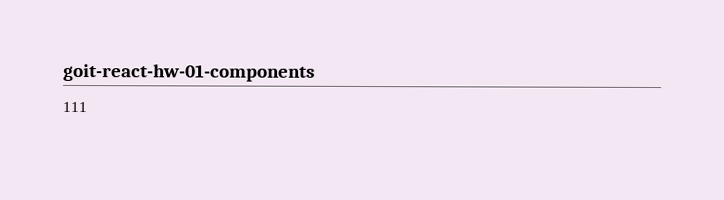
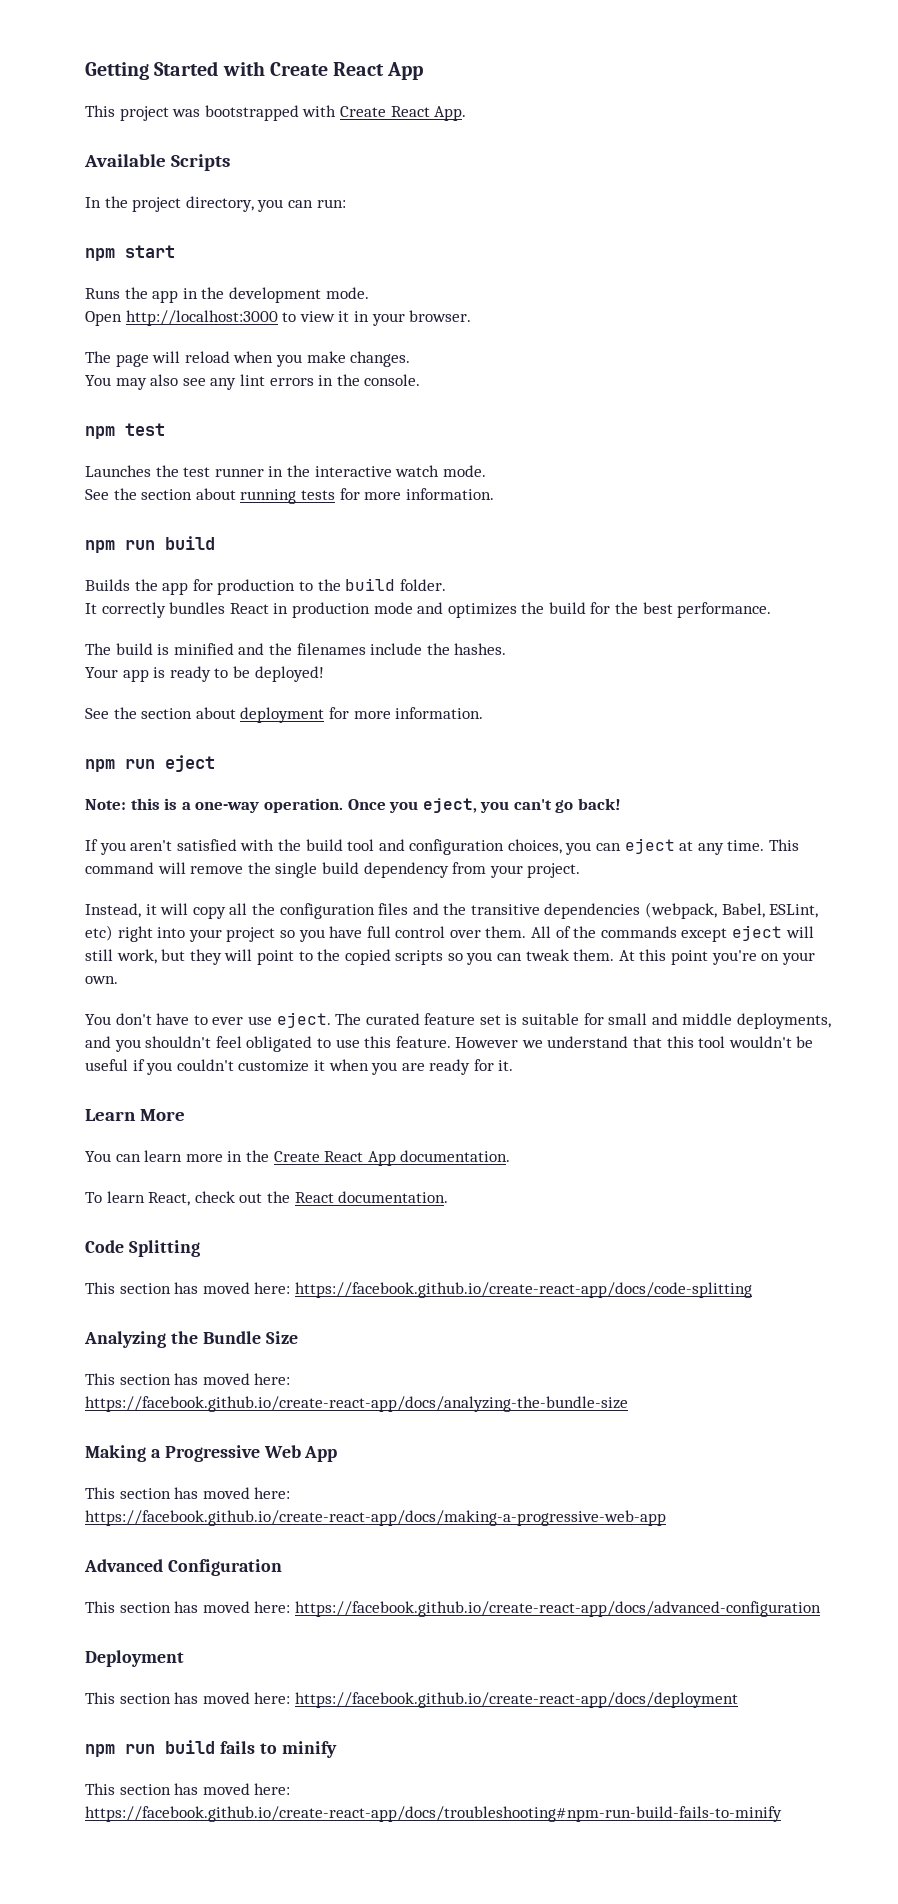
- goit-react-hw-01-components
- 111
+ Getting Started with Create React App
+ This project was bootstrapped with Create React App.
+ Available Scripts
+ In the project directory, you can run:
+ npm start
+ Runs the app in the development mode.
+ Open http://localhost:3000 to view it in your browser.
+ The page will reload when you make changes.
+ You may also see any lint errors in the console.
+ npm test
+ Launches the test runner in the interactive watch mode.
+ See the section about running tests for more information.
+ npm run build
+ Builds the app for production to the build folder.
+ It correctly bundles React in production mode and optimizes the build for the best performance.
+ The build is minified and the filenames include the hashes.
+ Your app is ready to be deployed!
+ See the section about deployment for more information.
+ npm run eject
+ Note: this is a one-way operation. Once you eject, you can't go back!
+ If you aren't satisfied with the build tool and configuration choices, you can eject at any time. This command will remove the single build dependency from your project.
+ Instead, it will copy all the configuration files and the transitive dependencies (webpack, Babel, ESLint, etc) right into your project so you have full control over them. All of the commands except eject will still work, but they will point to the copied scripts so you can tweak them. At this point you're on your own.
+ You don't have to ever use eject. The curated feature set is suitable for small and middle deployments, and you shouldn't feel obligated to use this feature. However we understand that this tool wouldn't be useful if you couldn't customize it when you are ready for it.
+ Learn More
+ You can learn more in the Create React App documentation.
+ To learn React, check out the React documentation.
+ Code Splitting
+ This section has moved here: https://facebook.github.io/create-react-app/docs/code-splitting
+ Analyzing the Bundle Size
+ This section has moved here: https://facebook.github.io/create-react-app/docs/analyzing-the-bundle-size
+ Making a Progressive Web App
+ This section has moved here: https://facebook.github.io/create-react-app/docs/making-a-progressive-web-app
+ Advanced Configuration
+ This section has moved here: https://facebook.github.io/create-react-app/docs/advanced-configuration
+ Deployment
+ This section has moved here: https://facebook.github.io/create-react-app/docs/deployment
+ npm run build fails to minify
+ This section has moved here: https://facebook.github.io/create-react-app/docs/troubleshooting#npm-run-build-fails-to-minify

